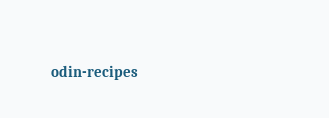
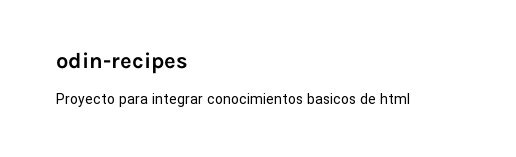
+ Proyecto para integrar conocimientos basicos de html

